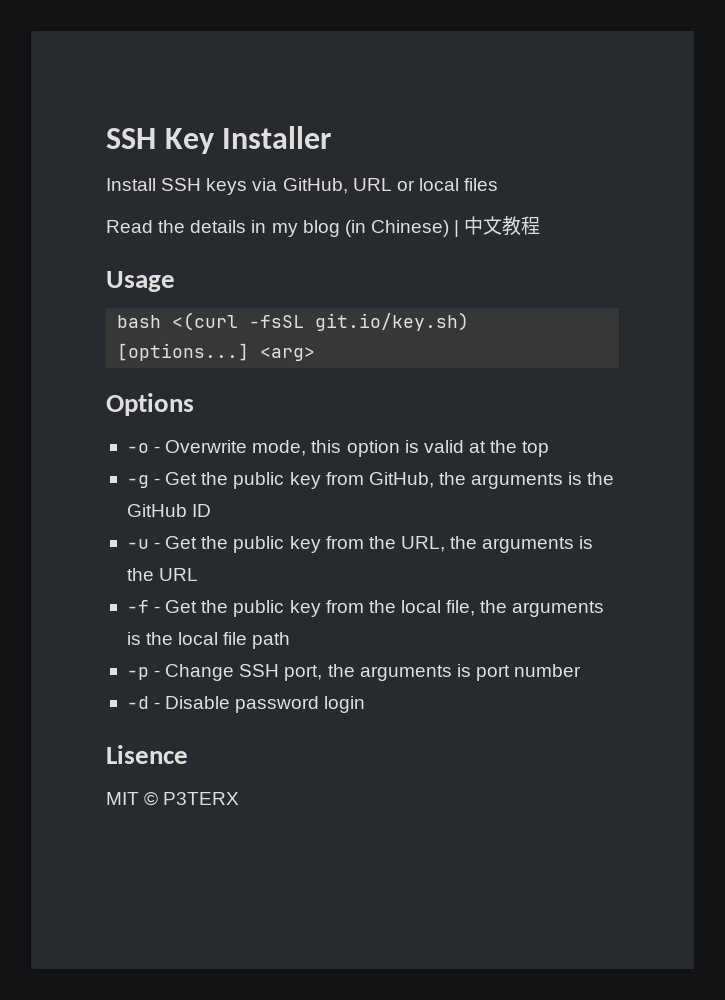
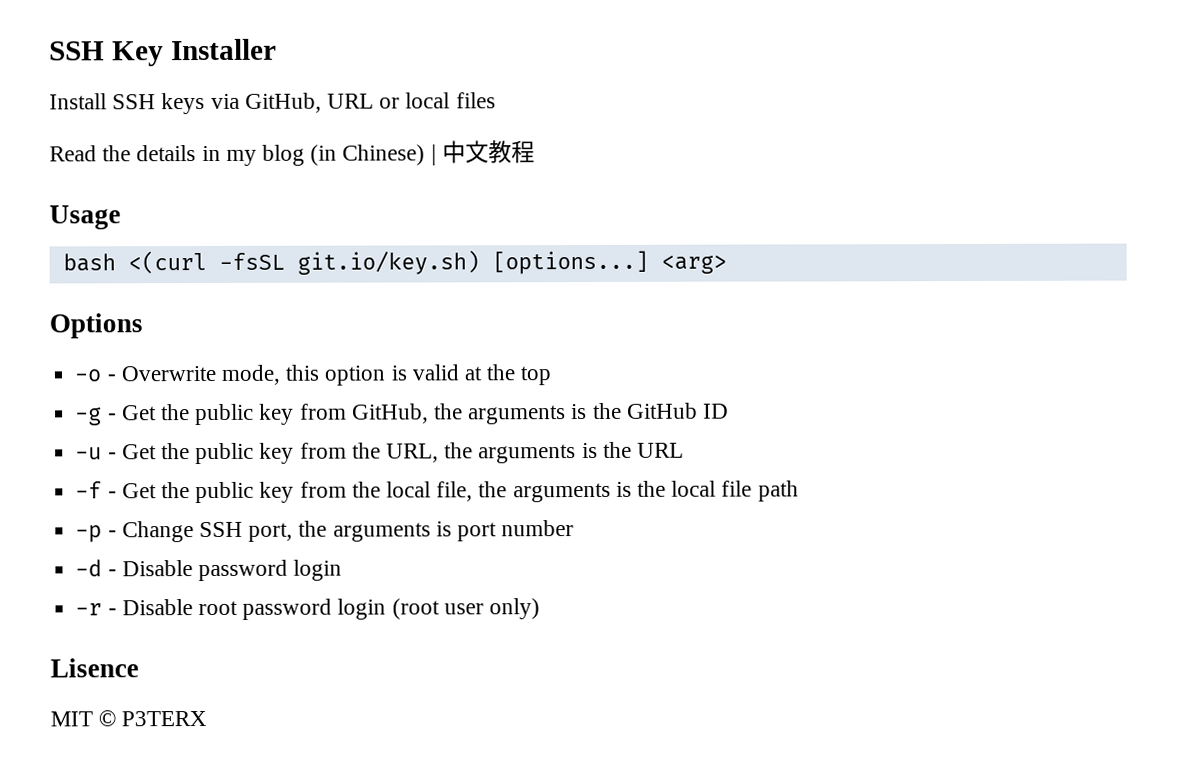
+ -r - Disable root password login (root user only)

